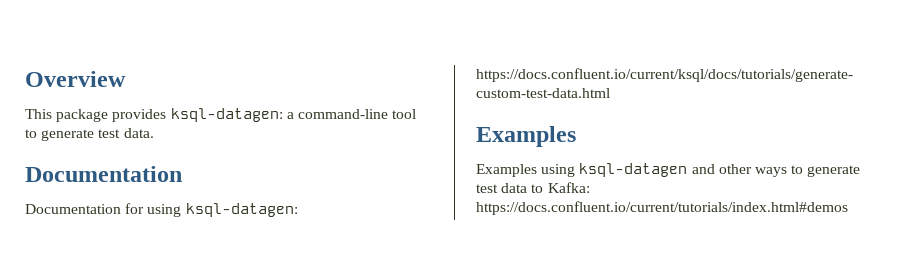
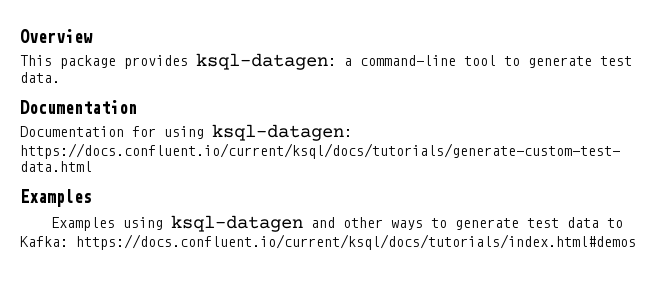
- Examples using ksql-datagen and other ways to generate test data to Kafka: https://docs.confluent.io/current/tutorials/index.html#demos
+ Examples using ksql-datagen and other ways to generate test data to Kafka: https://docs.confluent.io/current/ksql/docs/tutorials/index.html#demos

